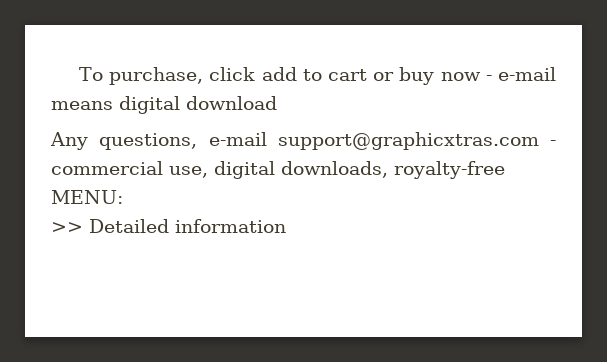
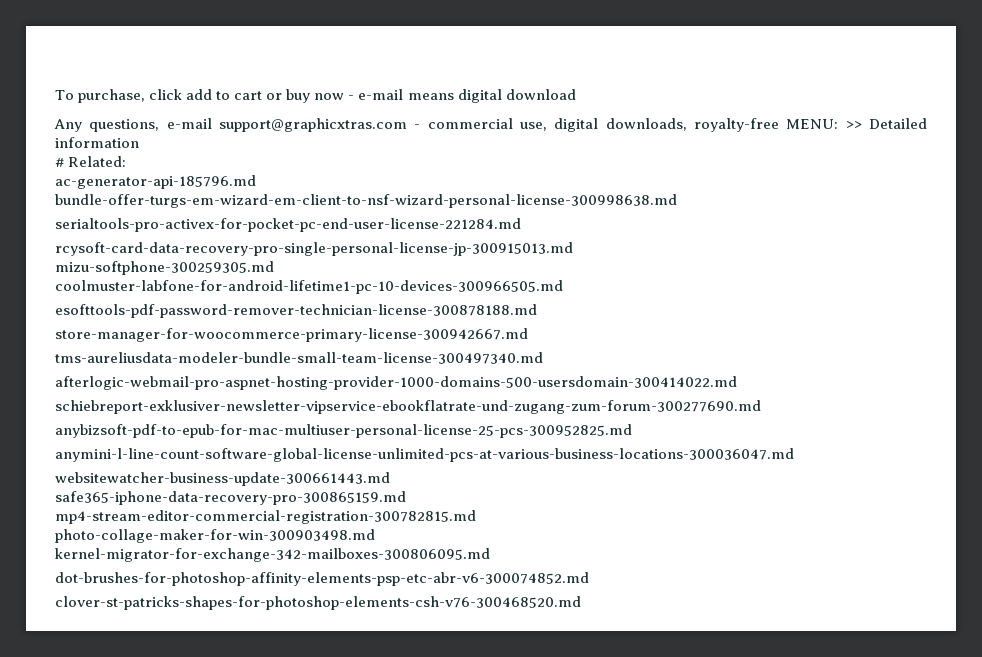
- Any questions, e-mail support@graphicxtras.com - commercial use, digital downloads, royalty-free MENU:
- >> Detailed information
+ Any questions, e-mail support@graphicxtras.com - commercial use, digital downloads, royalty-free MENU: >> Detailed information
+ # Related:
+ ac-generator-api-185796.md
+ bundle-offer-turgs-em-wizard-em-client-to-nsf-wizard-personal-license-300998638.md
+ serialtools-pro-activex-for-pocket-pc-end-user-license-221284.md
+ rcysoft-card-data-recovery-pro-single-personal-license-jp-300915013.md
+ mizu-softphone-300259305.md
+ coolmuster-labfone-for-android-lifetime1-pc-10-devices-300966505.md
+ esofttools-pdf-password-remover-technician-license-300878188.md
+ store-manager-for-woocommerce-primary-license-300942667.md
+ tms-aureliusdata-modeler-bundle-small-team-license-300497340.md
+ afterlogic-webmail-pro-aspnet-hosting-provider-1000-domains-500-usersdomain-300414022.md
+ schiebreport-exklusiver-newsletter-vipservice-ebookflatrate-und-zugang-zum-forum-300277690.md
+ anybizsoft-pdf-to-epub-for-mac-multiuser-personal-license-25-pcs-300952825.md
+ anymini-l-line-count-software-global-license-unlimited-pcs-at-various-business-locations-300036047.md
+ websitewatcher-business-update-300661443.md
+ safe365-iphone-data-recovery-pro-300865159.md
+ mp4-stream-editor-commercial-registration-300782815.md
+ photo-collage-maker-for-win-300903498.md
+ kernel-migrator-for-exchange-342-mailboxes-300806095.md
+ dot-brushes-for-photoshop-affinity-elements-psp-etc-abr-v6-300074852.md
+ clover-st-patricks-shapes-for-photoshop-elements-csh-v76-300468520.md

